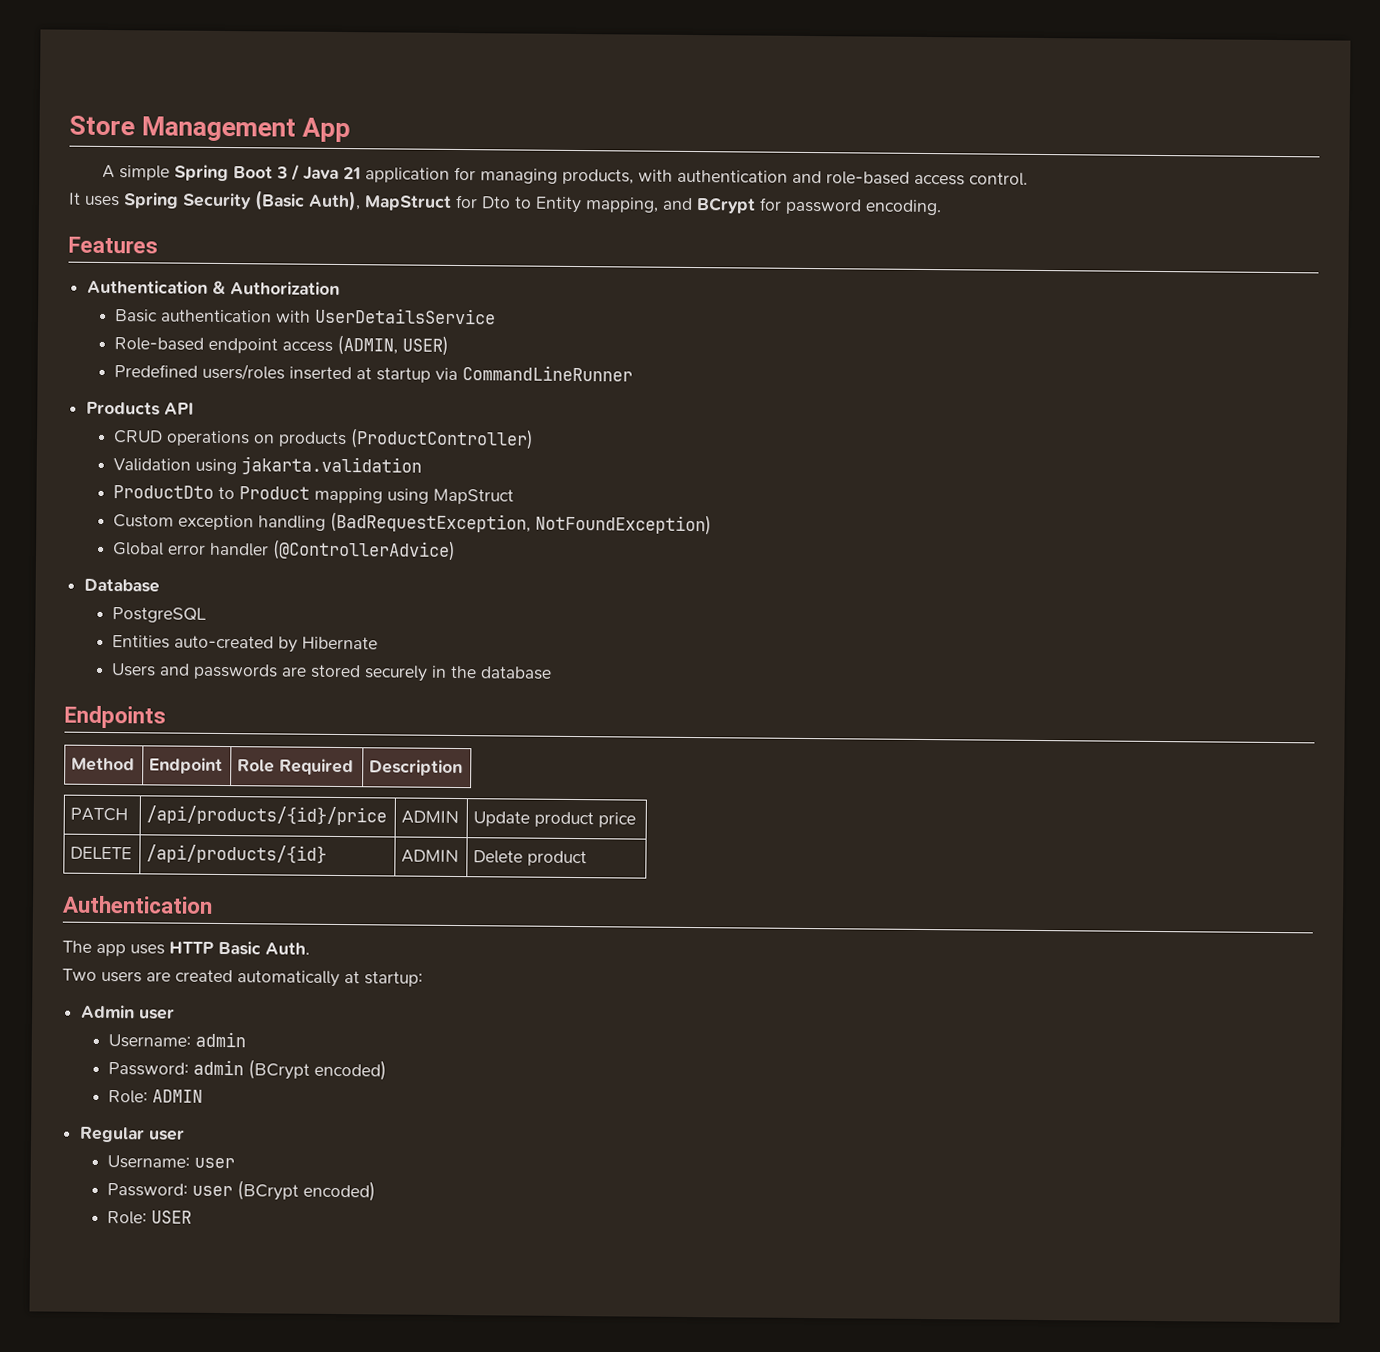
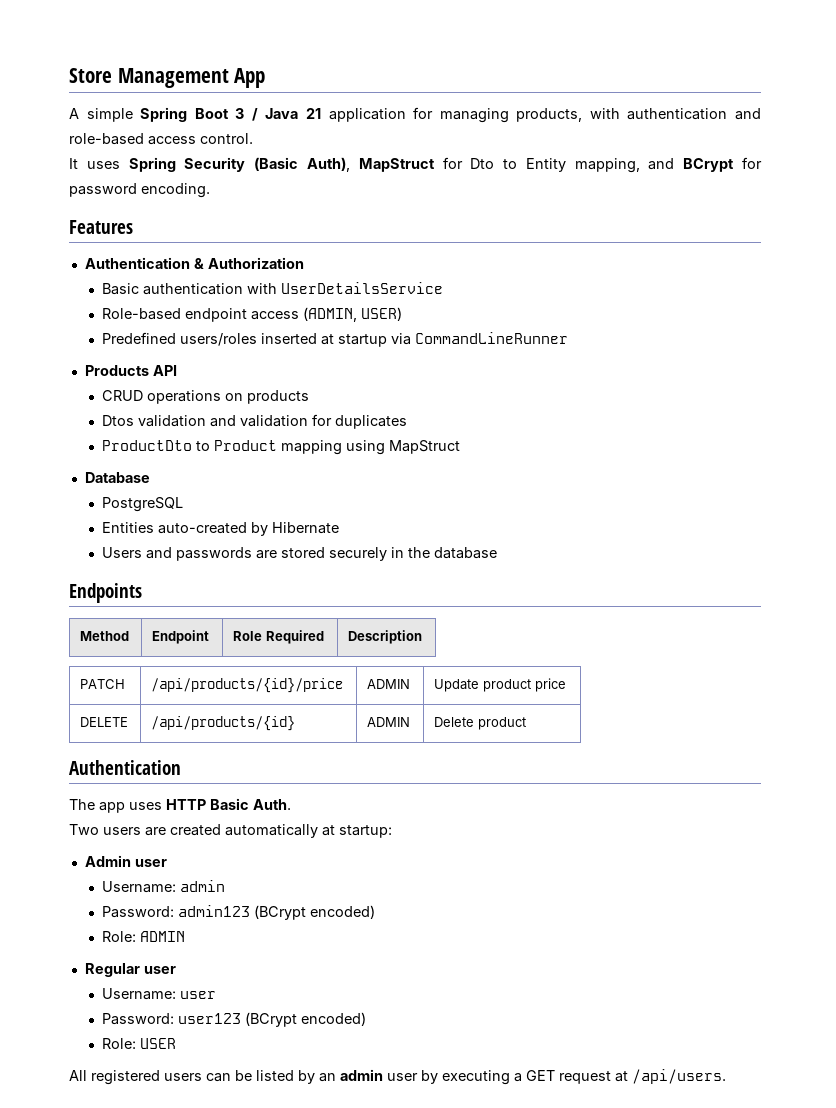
- CRUD operations on products (ProductController)
- Validation using jakarta.validation
+ CRUD operations on products
+ Dtos validation and validation for duplicates
- Custom exception handling (BadRequestException, NotFoundException)
- Global error handler (@ControllerAdvice)
- Password: admin (BCrypt encoded)
+ Password: admin123 (BCrypt encoded)
- Password: user (BCrypt encoded)
+ Password: user123 (BCrypt encoded)
+ All registered users can be listed by an admin user by executing a GET request at /api/users.

